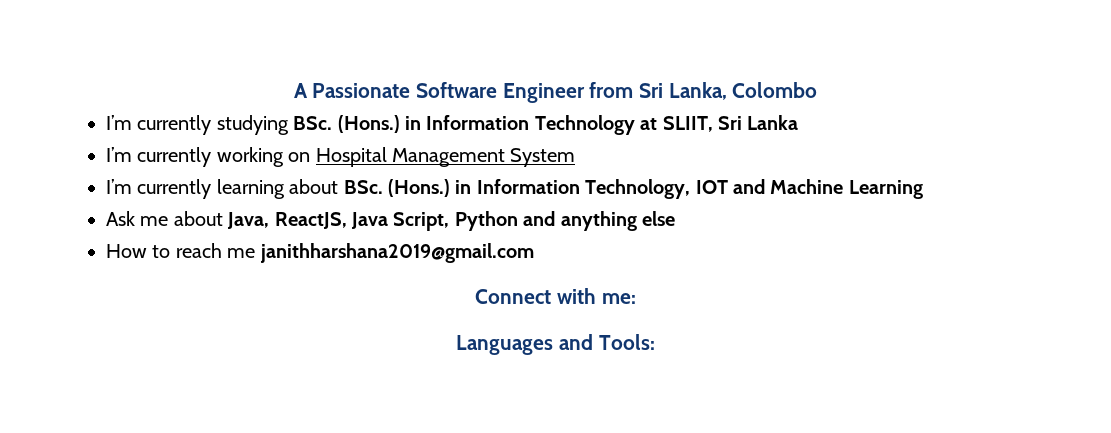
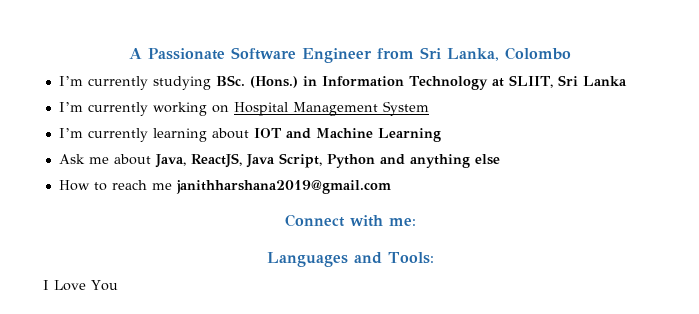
- I’m currently learning about BSc. (Hons.) in Information Technology, IOT and Machine Learning
+ I’m currently learning about IOT and Machine Learning
+ I Love You

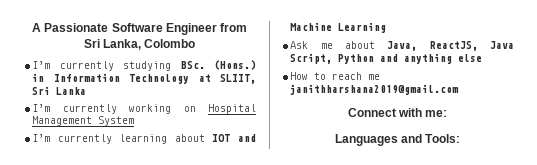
- I Love You

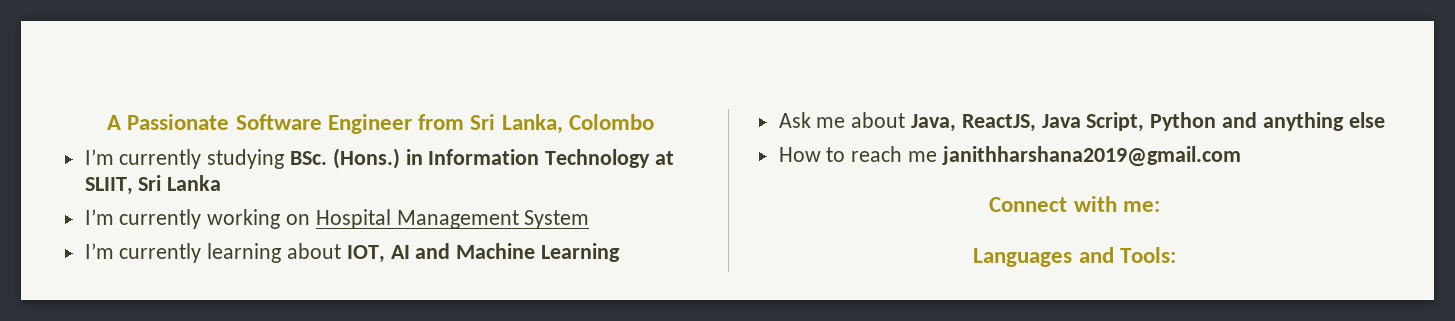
- I’m currently learning about IOT and Machine Learning
+ I’m currently learning about IOT, AI and Machine Learning

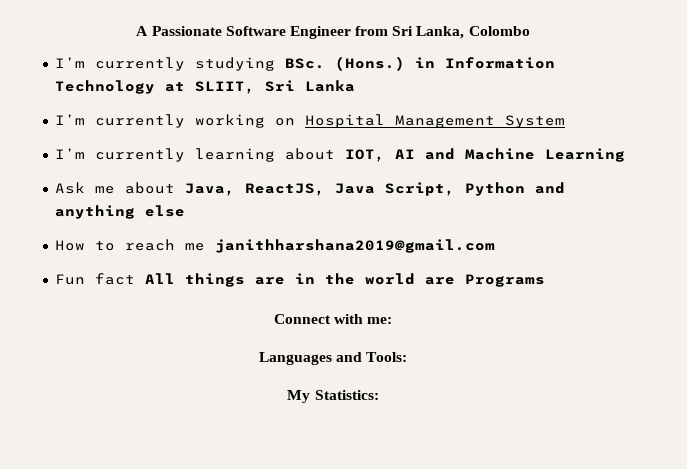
+ Fun fact All things are in the world are Programs
+ My Statistics:

